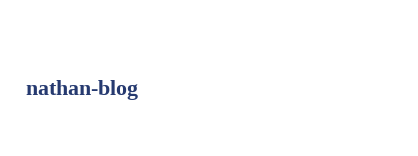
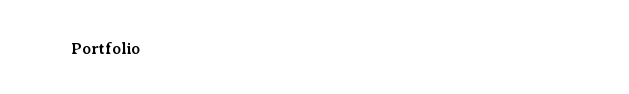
- nathan-blog
+ Portfolio

